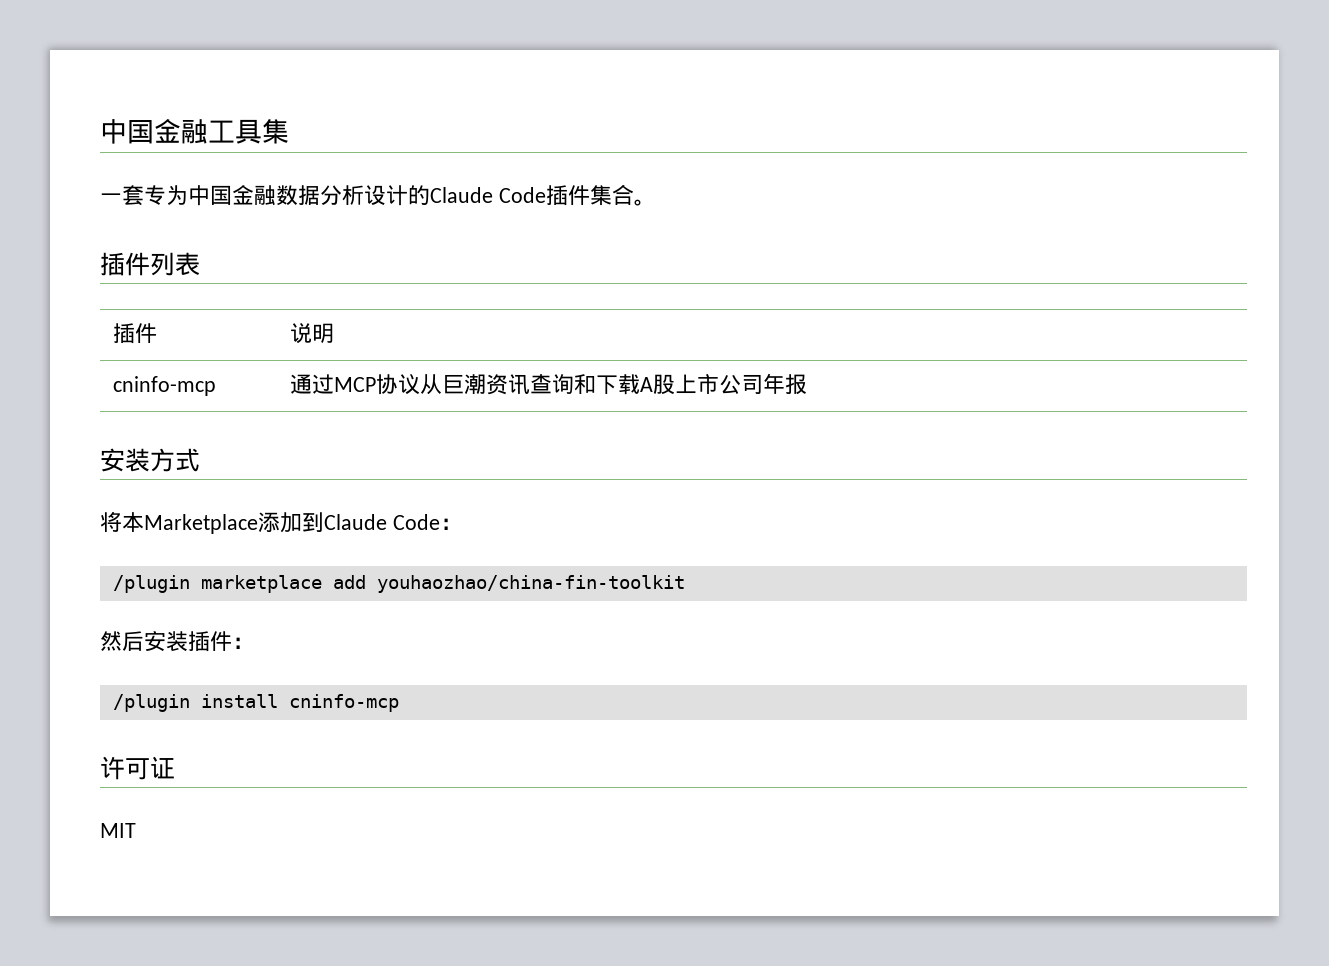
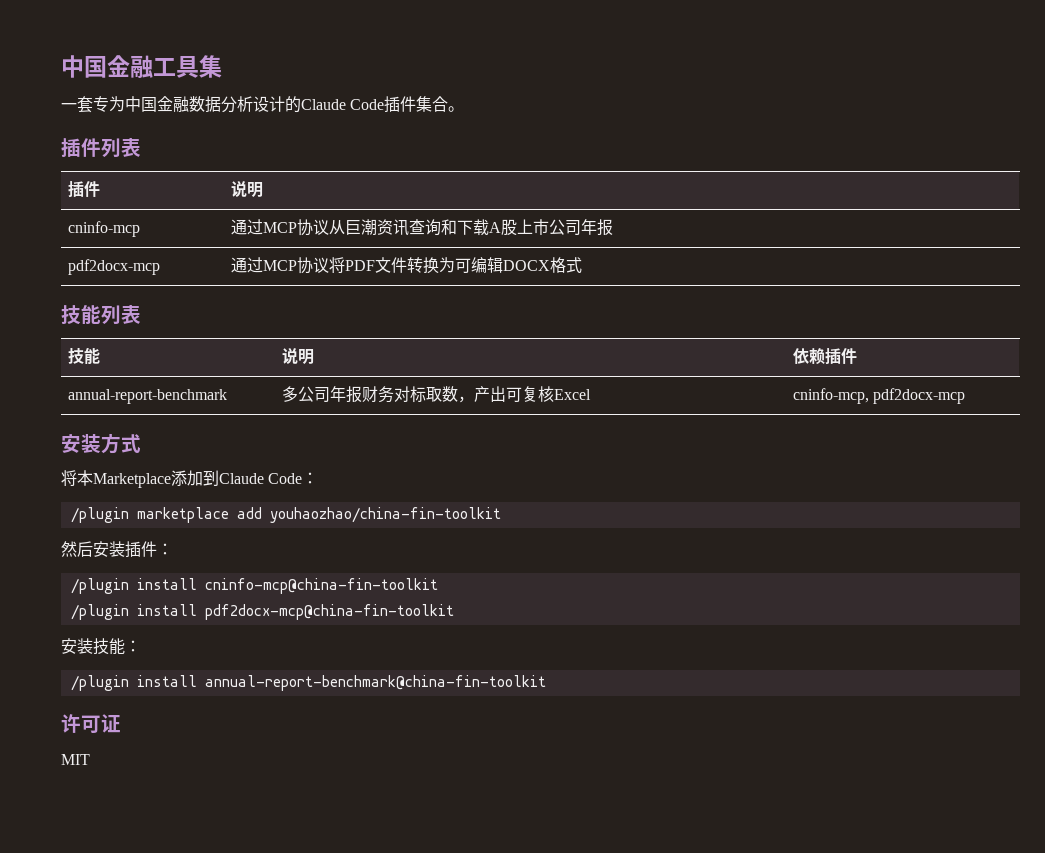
+ pdf2docx-mcp | 通过MCP协议将PDF文件转换为可编辑DOCX格式
+ 技能列表
+ 技能 | 说明 | 依赖插件
+ annual-report-benchmark | 多公司年报财务对标取数，产出可复核Excel | cninfo-mcp, pdf2docx-mcp
- /plugin install cninfo-mcp
+ /plugin install cninfo-mcp@china-fin-toolkit
+ /plugin install pdf2docx-mcp@china-fin-toolkit
+ 安装技能：
+ /plugin install annual-report-benchmark@china-fin-toolkit

